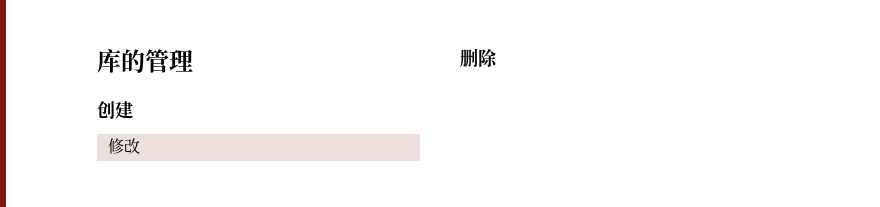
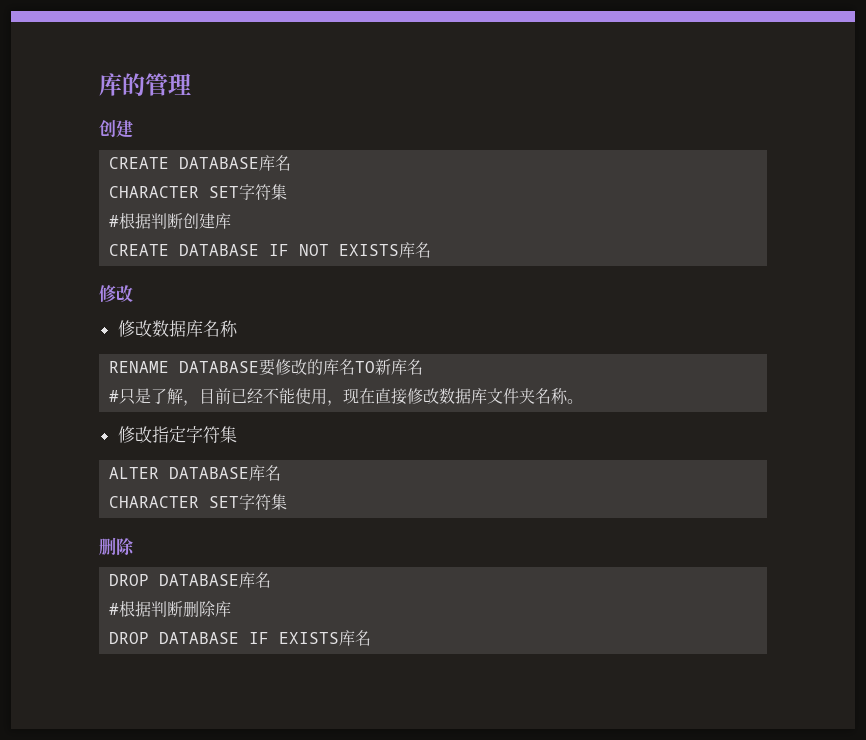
+ CREATE DATABASE库名
+ CHARACTER SET字符集
+ #根据判断创建库
+ CREATE DATABASE IF NOT EXISTS库名
  修改
+ 修改数据库名称
+ RENAME DATABASE要修改的库名TO新库名
+ #只是了解，目前已经不能使用，现在直接修改数据库文件夹名称。
+ 修改指定字符集
+ ALTER DATABASE库名
+ CHARACTER SET字符集
  删除
+ DROP DATABASE库名
+ #根据判断删除库
+ DROP DATABASE IF EXISTS库名

